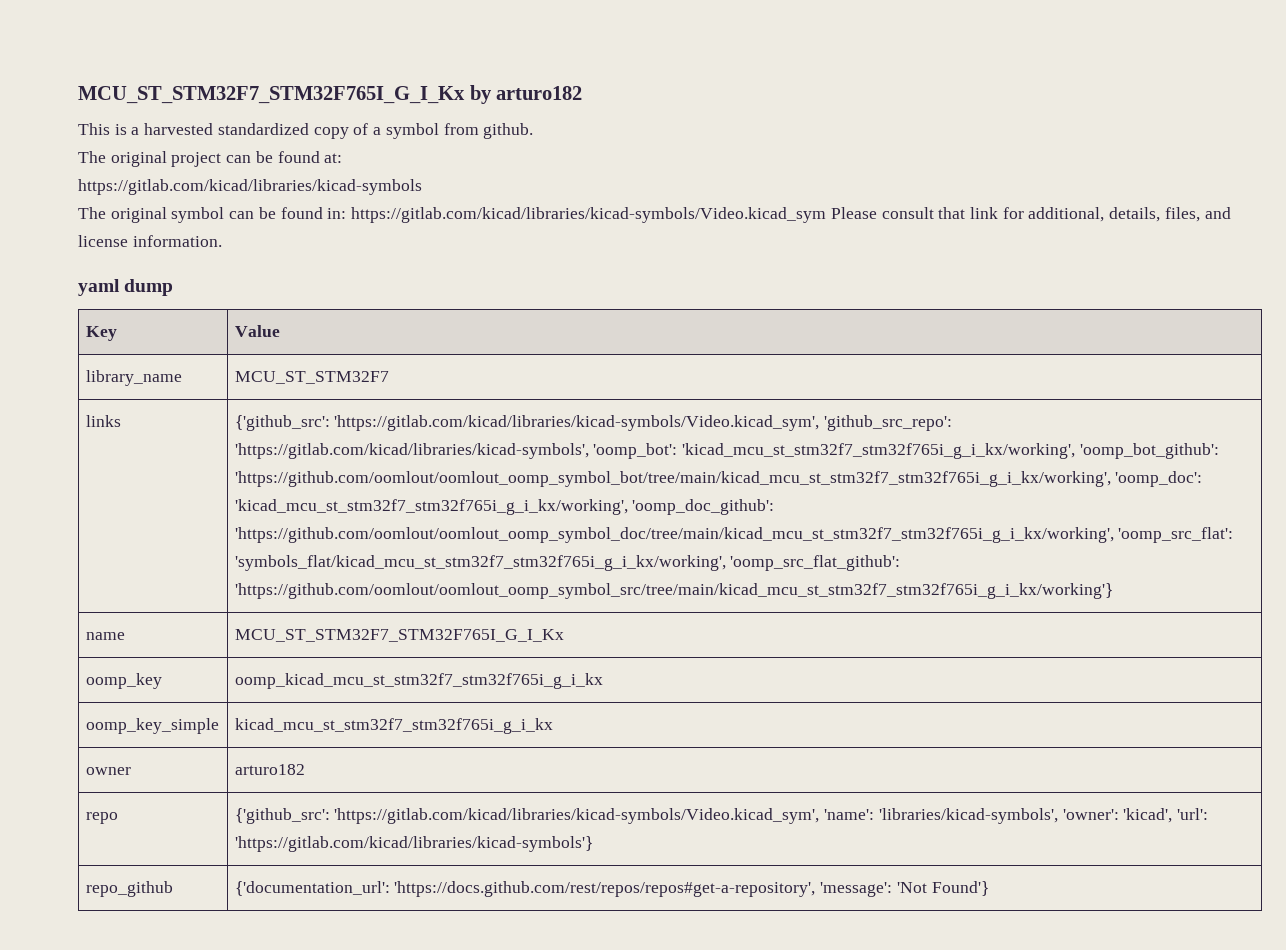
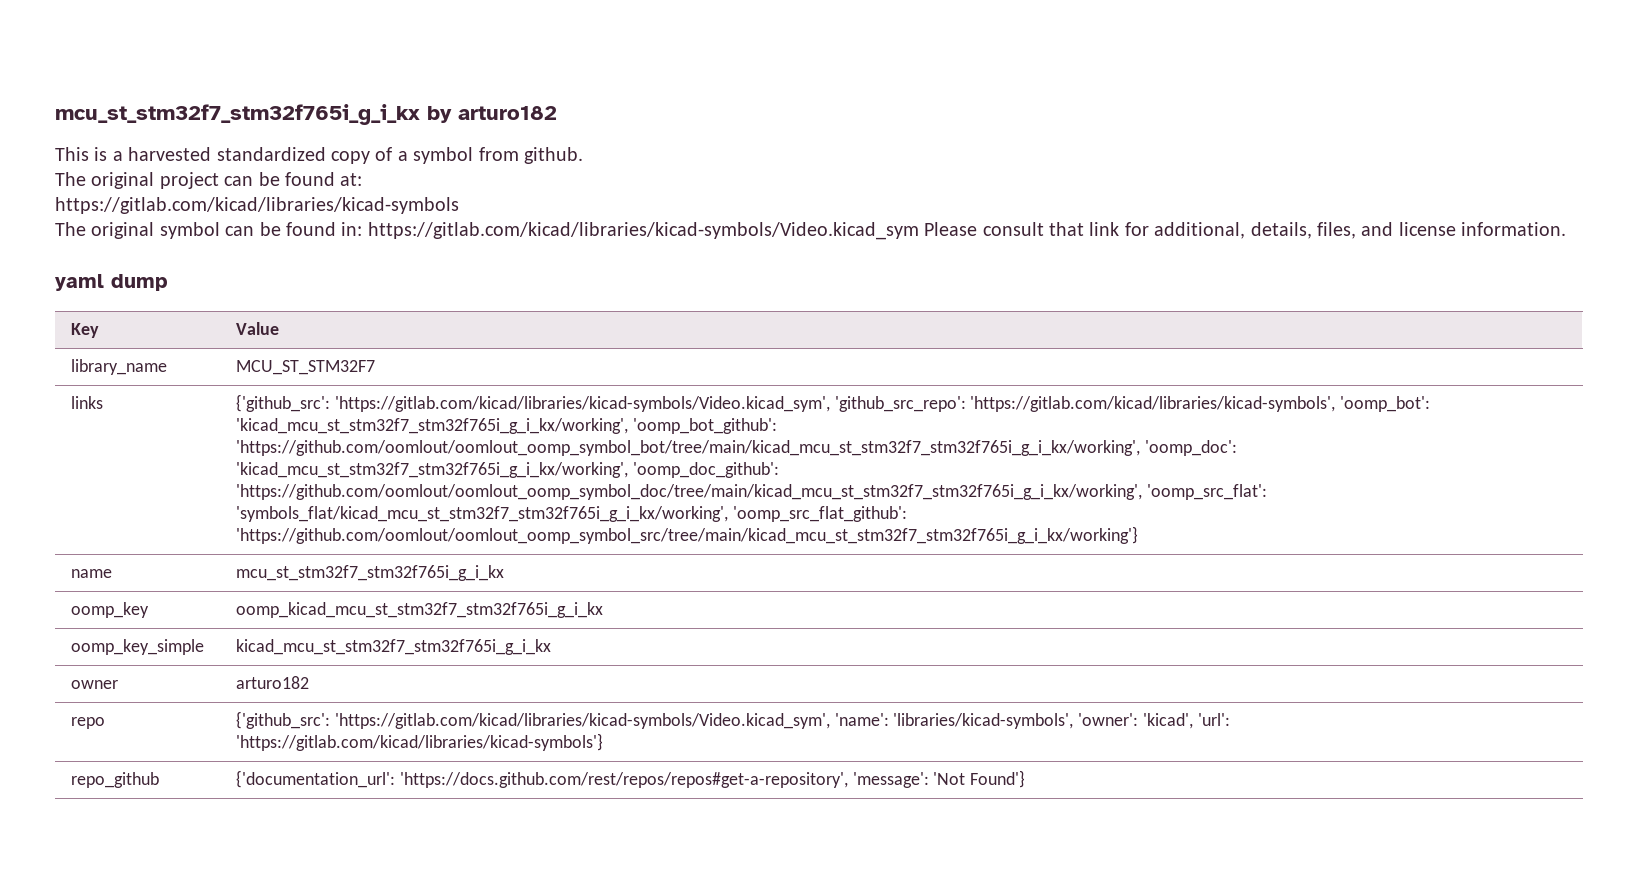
- MCU_ST_STM32F7_STM32F765I_G_I_Kx by arturo182
+ mcu_st_stm32f7_stm32f765i_g_i_kx by arturo182
- name | MCU_ST_STM32F7_STM32F765I_G_I_Kx
+ name | mcu_st_stm32f7_stm32f765i_g_i_kx

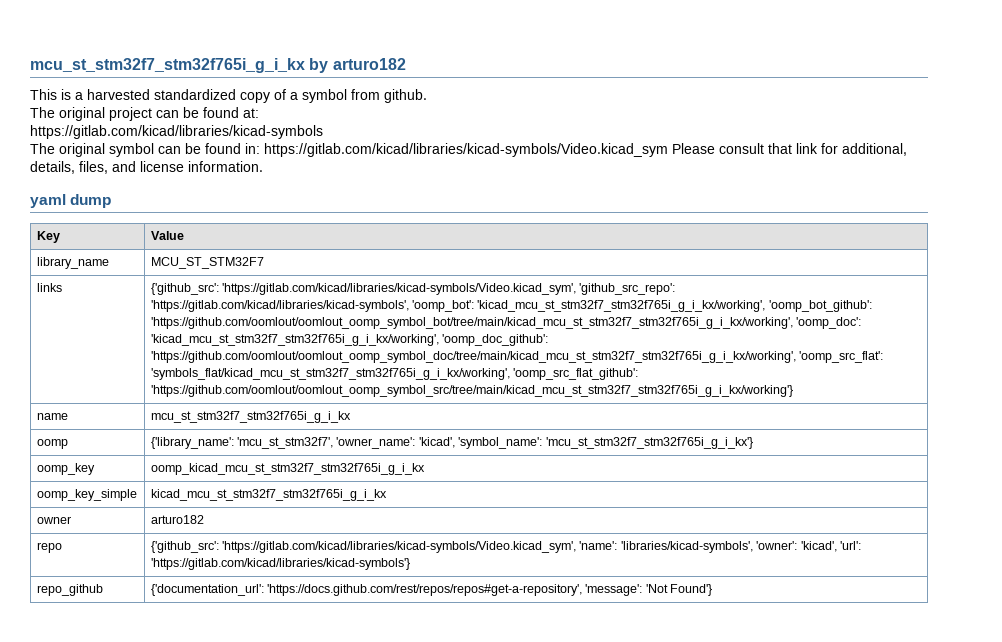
+ oomp | {'library_name': 'mcu_st_stm32f7', 'owner_name': 'kicad', 'symbol_name': 'mcu_st_stm32f7_stm32f765i_g_i_kx'}

